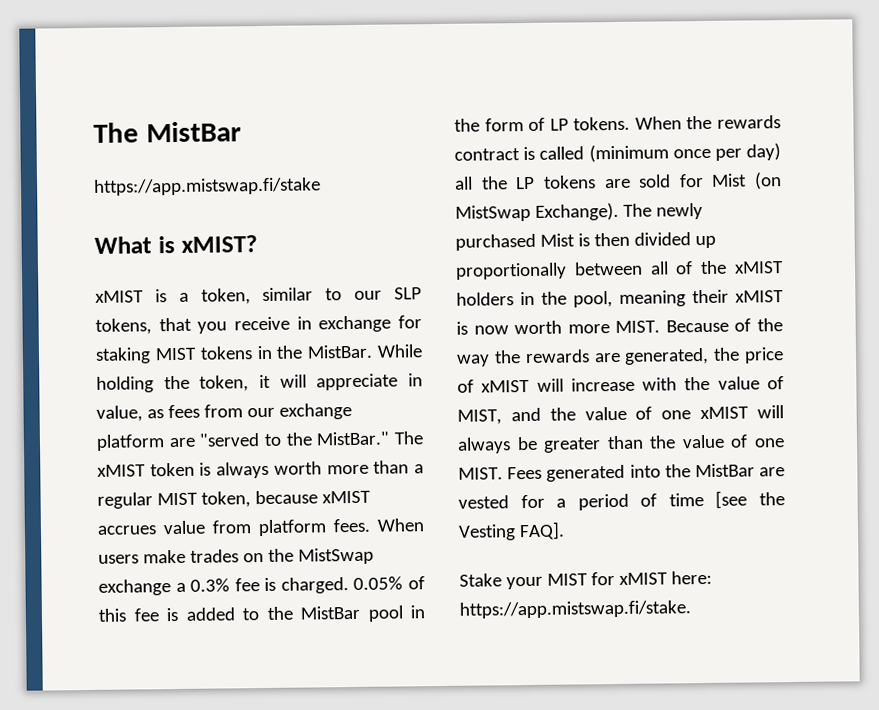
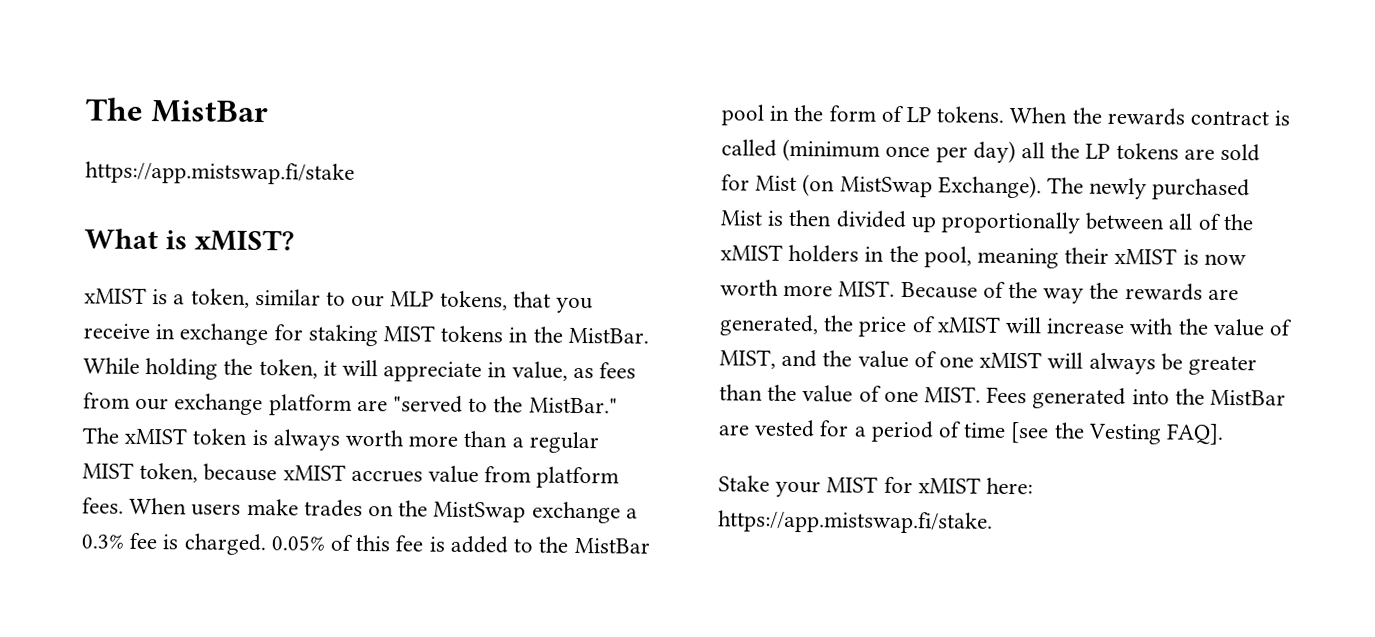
- xMIST is a token, similar to our SLP tokens, that you receive in exchange for staking MIST tokens in the MistBar.
+ xMIST is a token, similar to our MLP tokens, that you receive in exchange for staking MIST tokens in the MistBar.

